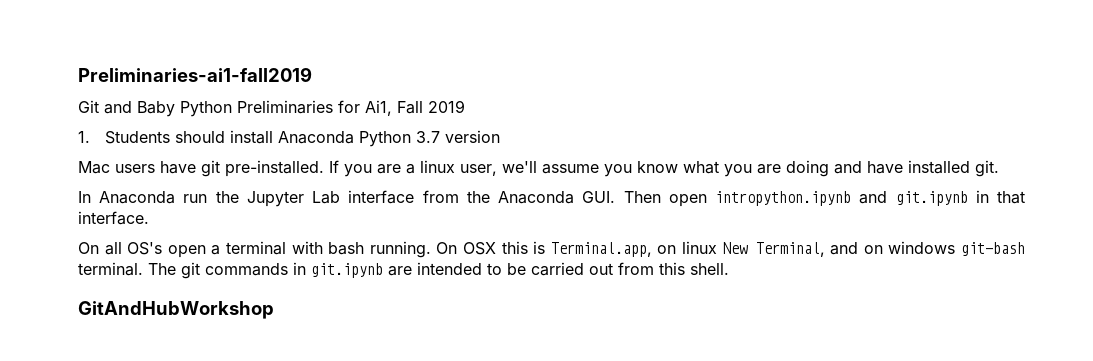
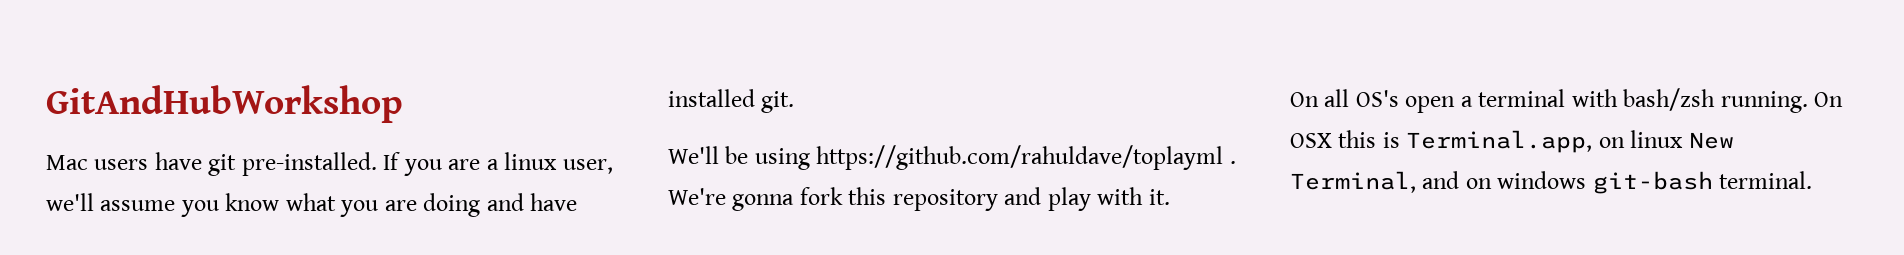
- Preliminaries-ai1-fall2019
- Git and Baby Python Preliminaries for Ai1, Fall 2019
- 1. Students should install Anaconda Python 3.7 version
+ GitAndHubWorkshop
- In Anaconda run the Jupyter Lab interface from the Anaconda GUI. Then open intropython.ipynb and git.ipynb in that interface.
+ We'll be using https://github.com/rahuldave/toplayml . We're gonna fork this repository and play with it.
- On all OS's open a terminal with bash running.
+ On all OS's open a terminal with bash/zsh running.
- The git commands in git.ipynb are intended to be carried out from this shell.
- GitAndHubWorkshop

